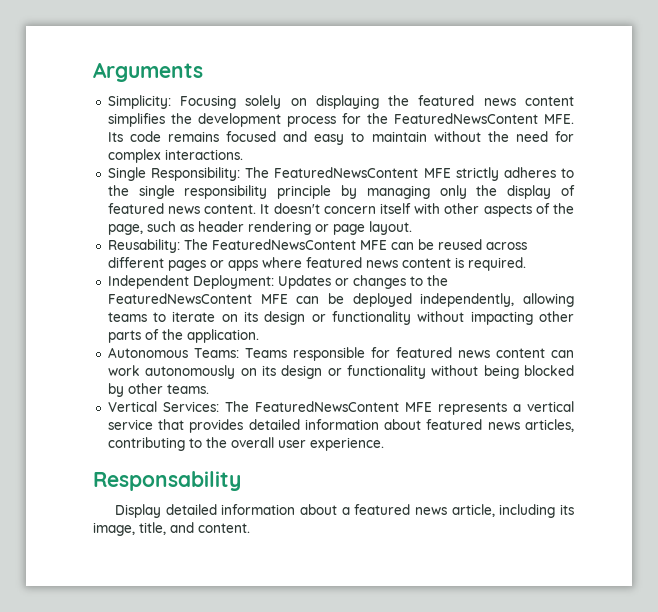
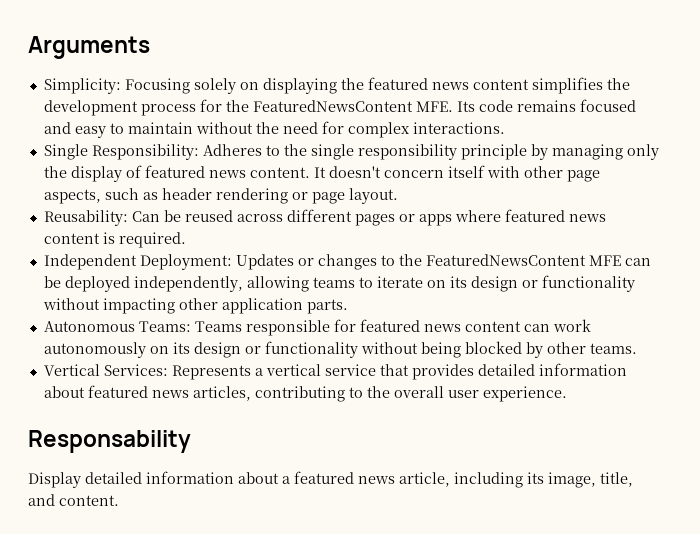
- Single Responsibility: The FeaturedNewsContent MFE strictly adheres to the single responsibility principle by managing only the display of featured news content.
+ Single Responsibility: Adheres to the single responsibility principle by managing only the display of featured news content.
- It doesn't concern itself with other aspects of the page, such as header rendering or page layout.
+ It doesn't concern itself with other page aspects, such as header rendering or page layout.
- Reusability: The FeaturedNewsContent MFE can be reused across different pages or apps where featured news content is required.
+ Reusability: Can be reused across different pages or apps where featured news content is required.
- Independent Deployment: Updates or changes to the FeaturedNewsContent MFE can be deployed independently, allowing teams to iterate on its design or functionality without impacting other parts of the application.
+ Independent Deployment: Updates or changes to the FeaturedNewsContent MFE can be deployed independently, allowing teams to iterate on its design or functionality without impacting other application parts.
- Vertical Services: The FeaturedNewsContent MFE represents a vertical service that provides detailed information about featured news articles, contributing to the overall user experience.
+ Vertical Services: Represents a vertical service that provides detailed information about featured news articles, contributing to the overall user experience.

